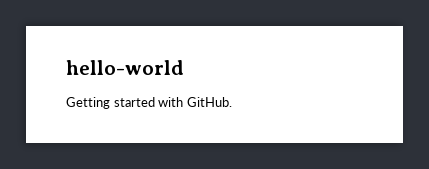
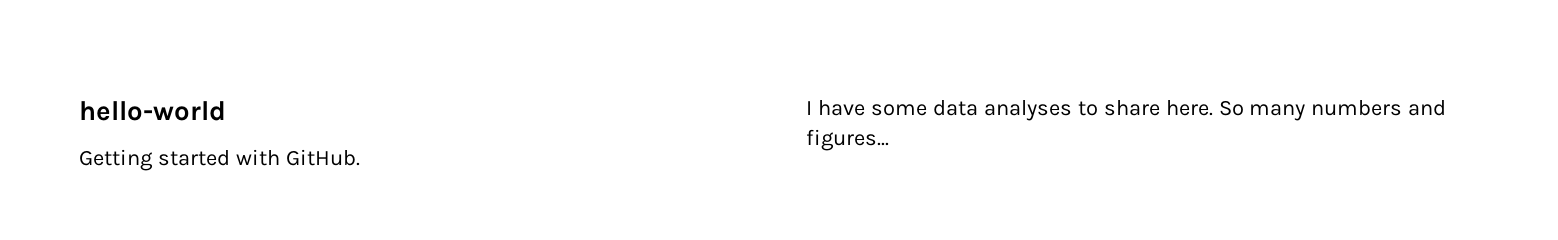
+ I have some data analyses to share here. So many numbers and figures...

